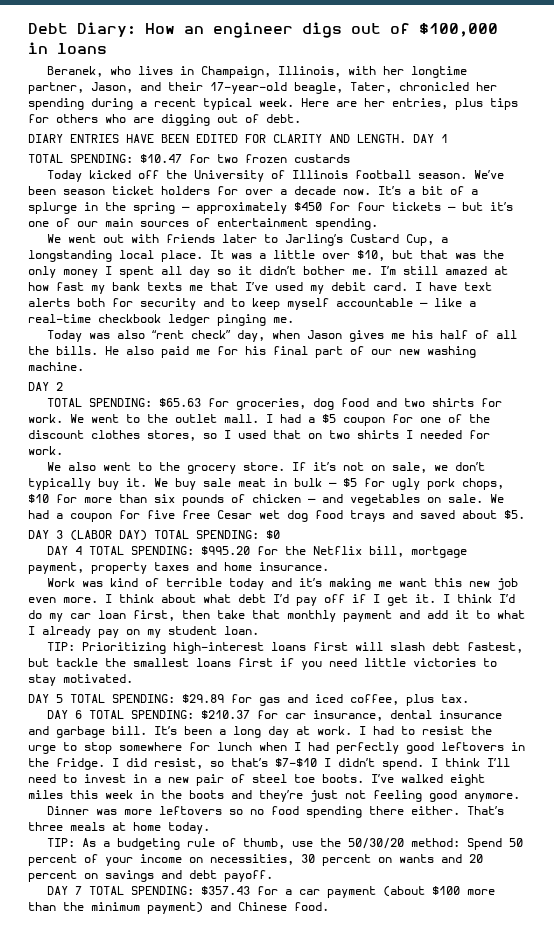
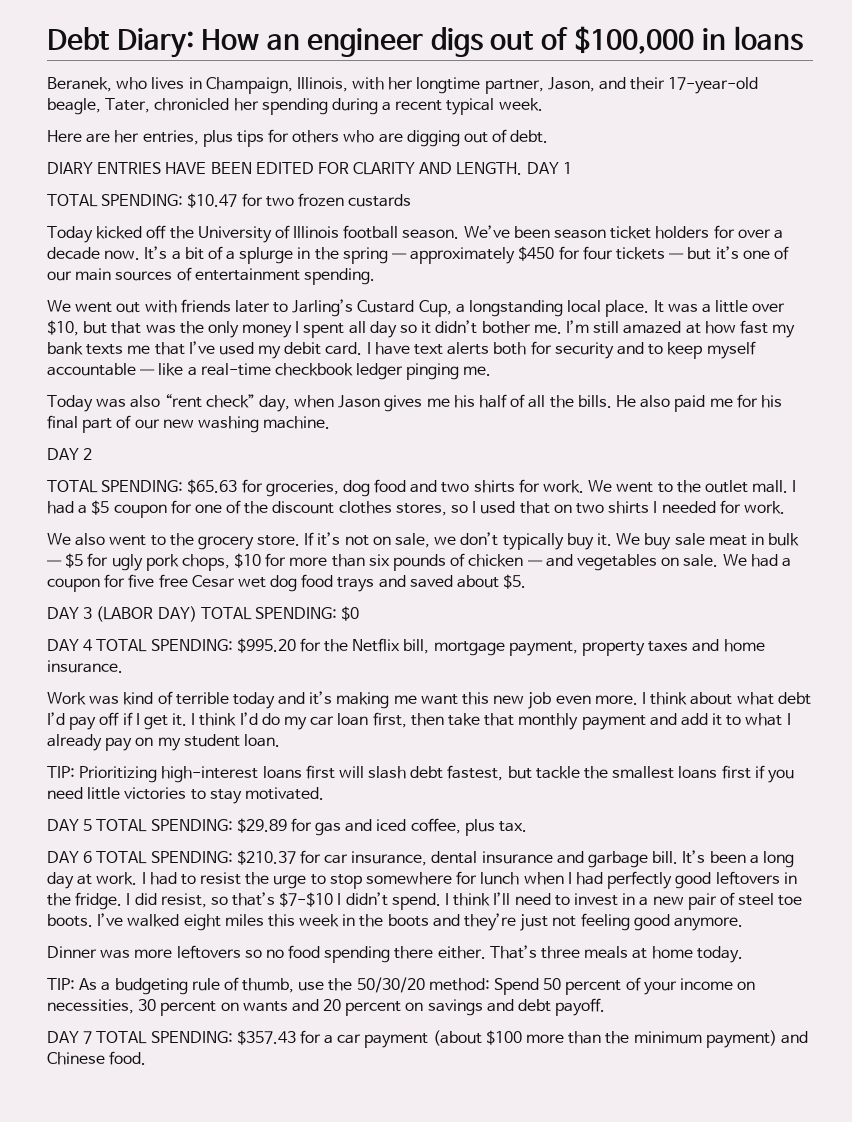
- Beranek, who lives in Champaign, Illinois, with her longtime partner, Jason, and their 17-year-old beagle, Tater, chronicled her spending during a recent typical week. Here are her entries, plus tips for others who are digging out of debt.
+ Beranek, who lives in Champaign, Illinois, with her longtime partner, Jason, and their 17-year-old beagle, Tater, chronicled her spending during a recent typical week.
+ Here are her entries, plus tips for others who are digging out of debt.

